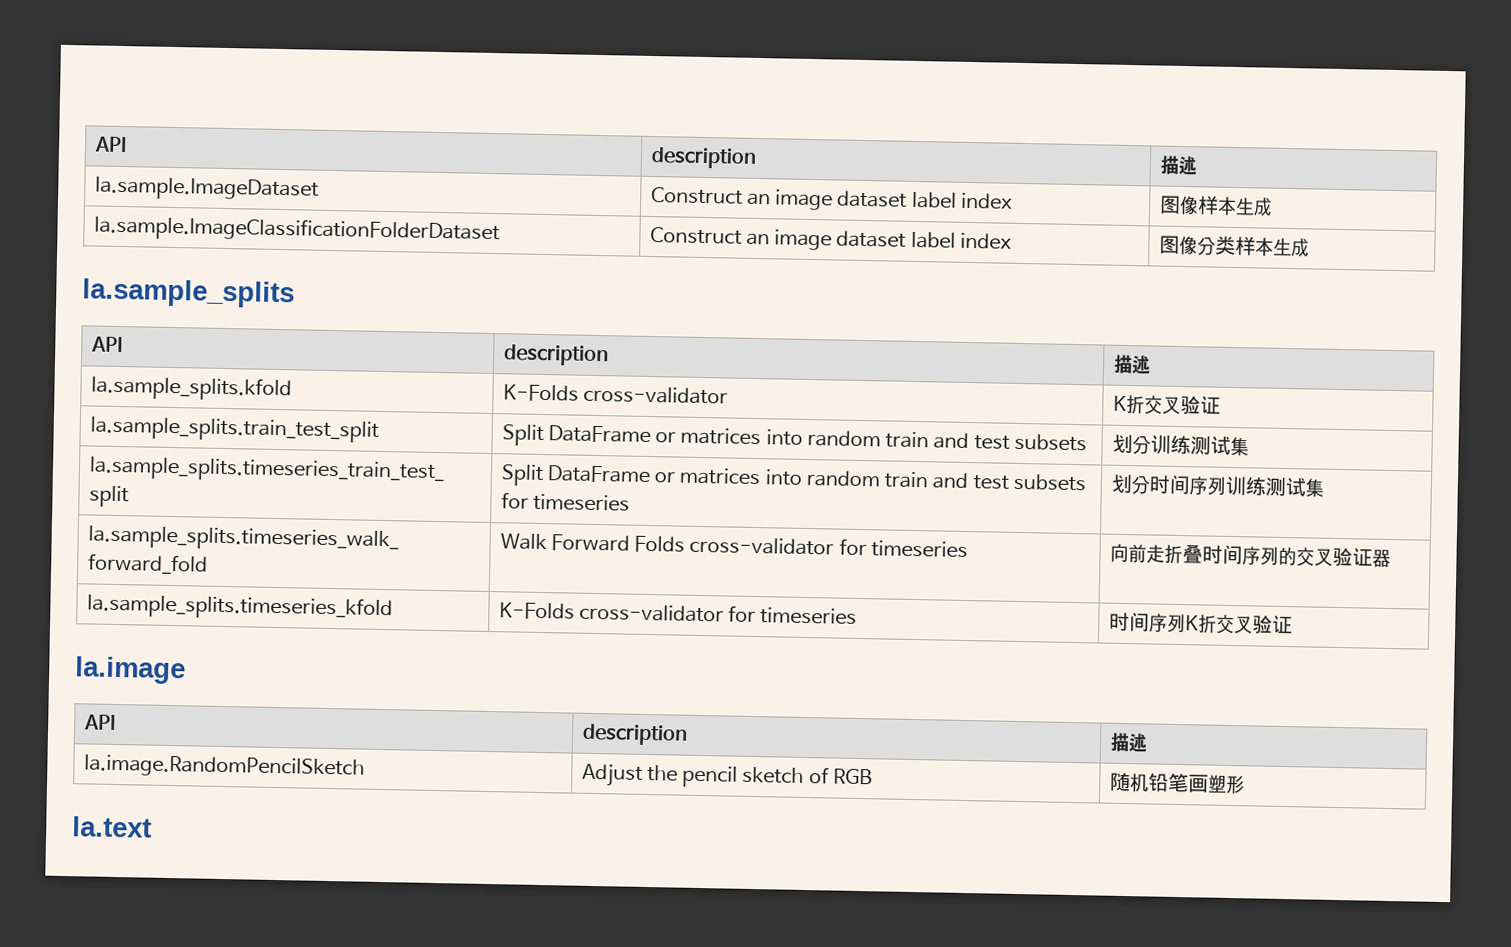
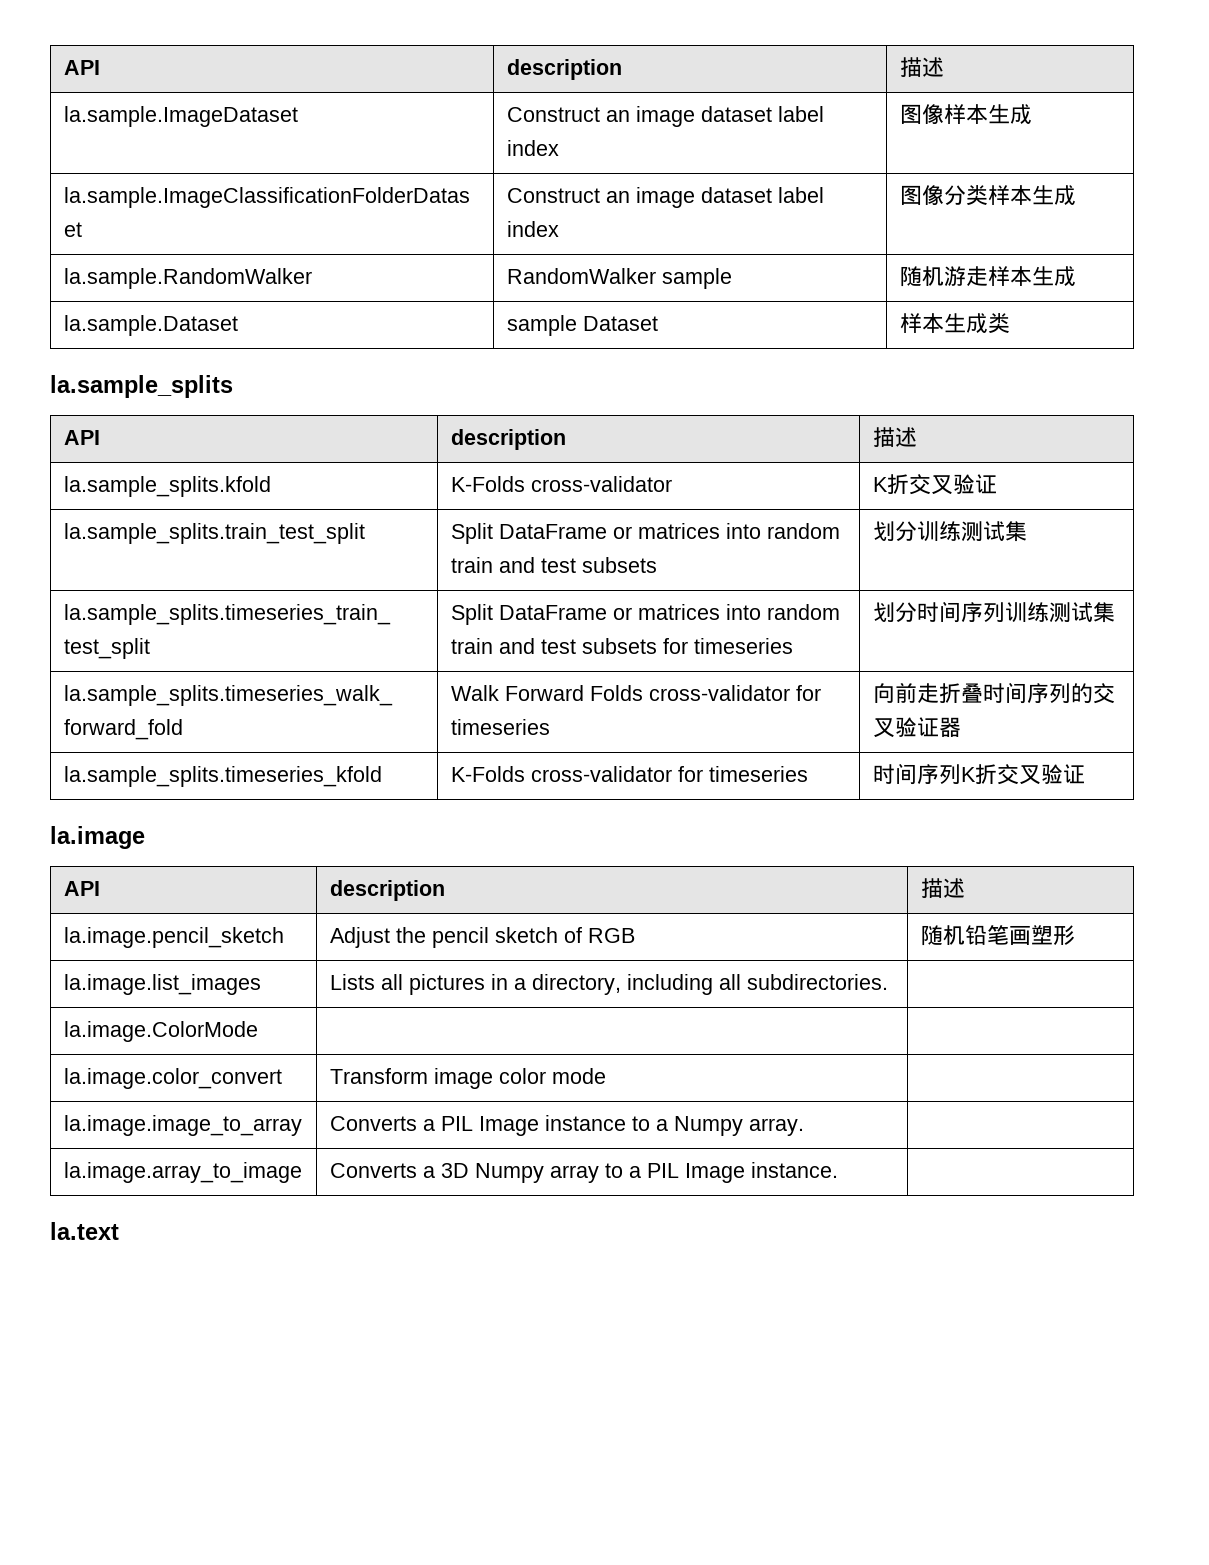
+ la.sample.RandomWalker | RandomWalker sample | 随机游走样本生成
+ la.sample.Dataset | sample Dataset | 样本生成类
- la.image.RandomPencilSketch | Adjust the pencil sketch of RGB | 随机铅笔画塑形
+ la.image.pencil_sketch | Adjust the pencil sketch of RGB | 随机铅笔画塑形
+ la.image.list_images | Lists all pictures in a directory, including all subdirectories. |
+ la.image.ColorMode | |
+ la.image.color_convert | Transform image color mode |
+ la.image.image_to_array | Converts a PIL Image instance to a Numpy array. |
+ la.image.array_to_image | Converts a 3D Numpy array to a PIL Image instance. |

